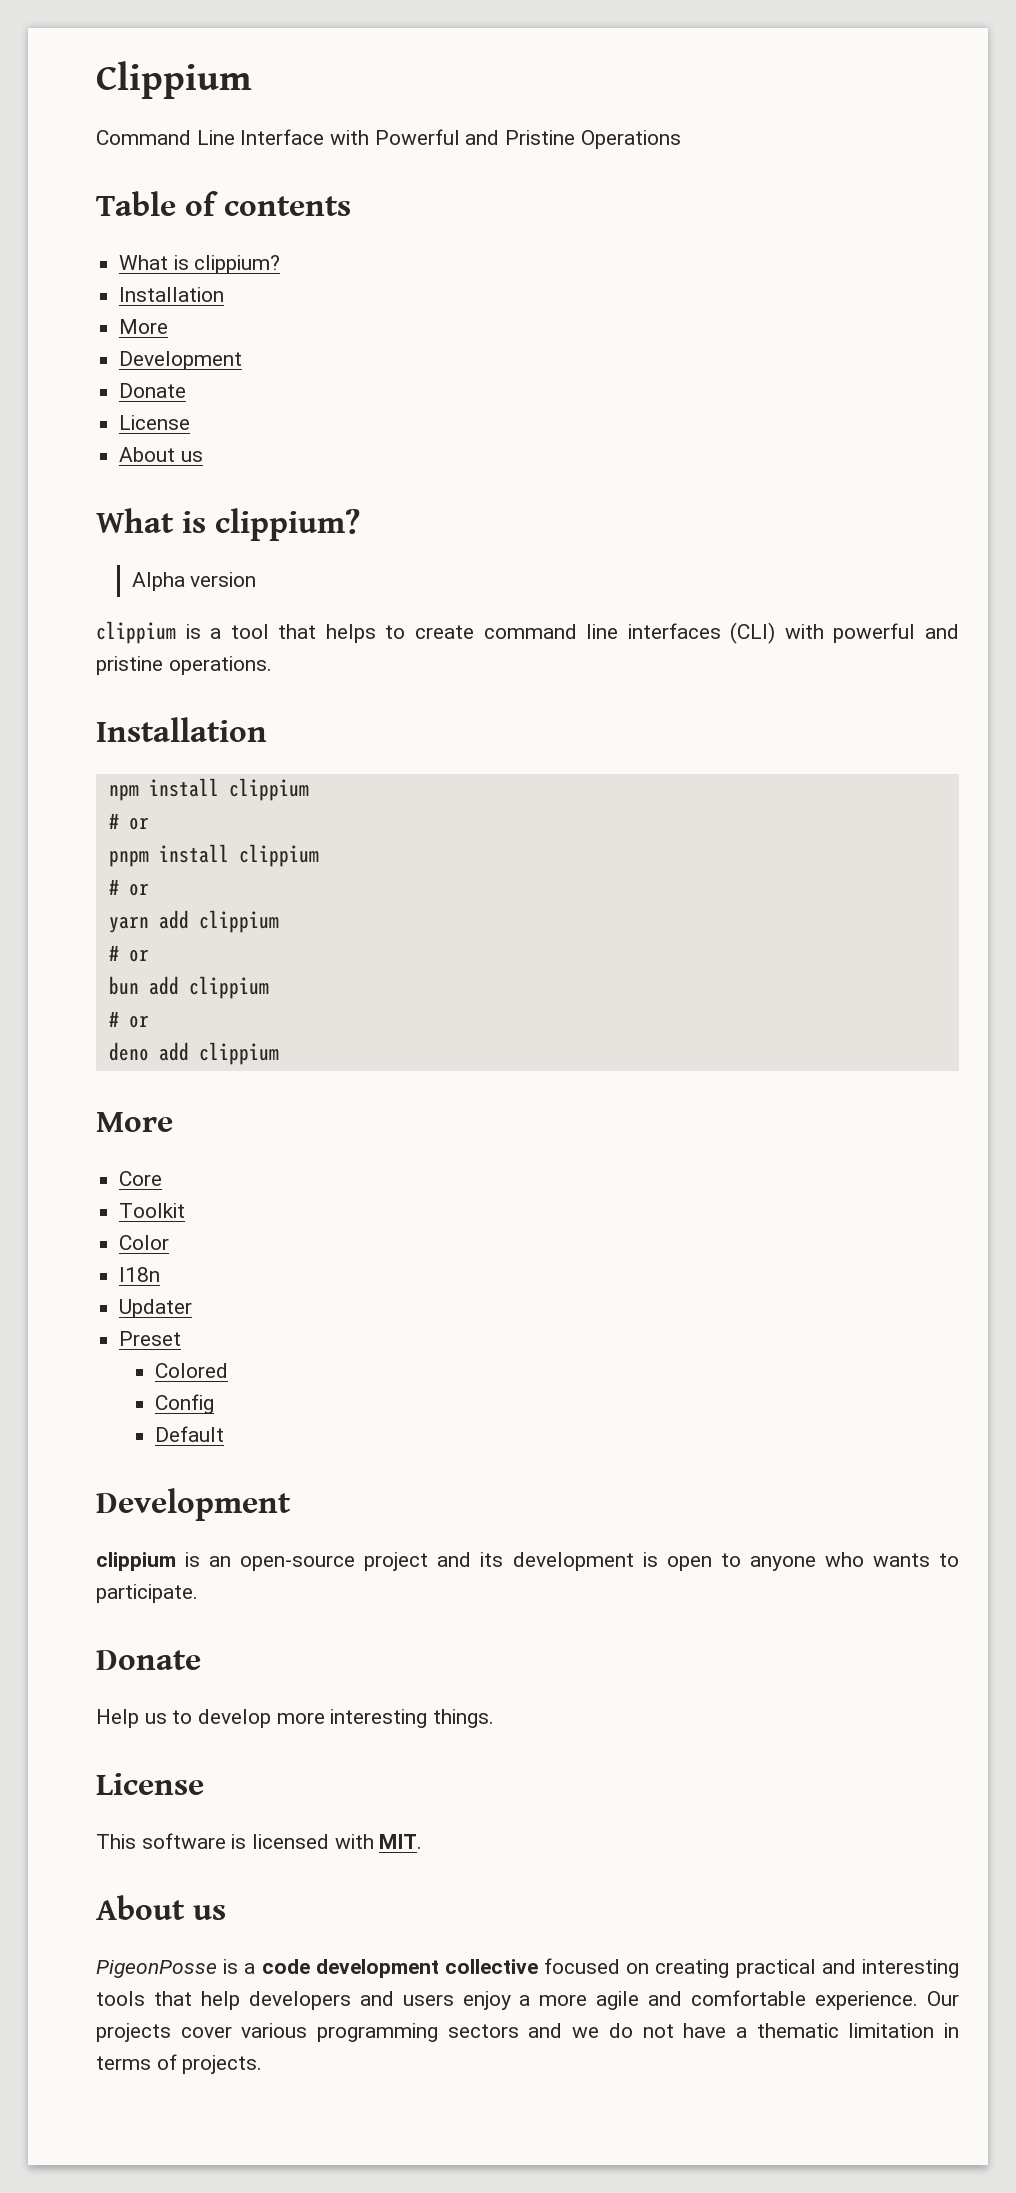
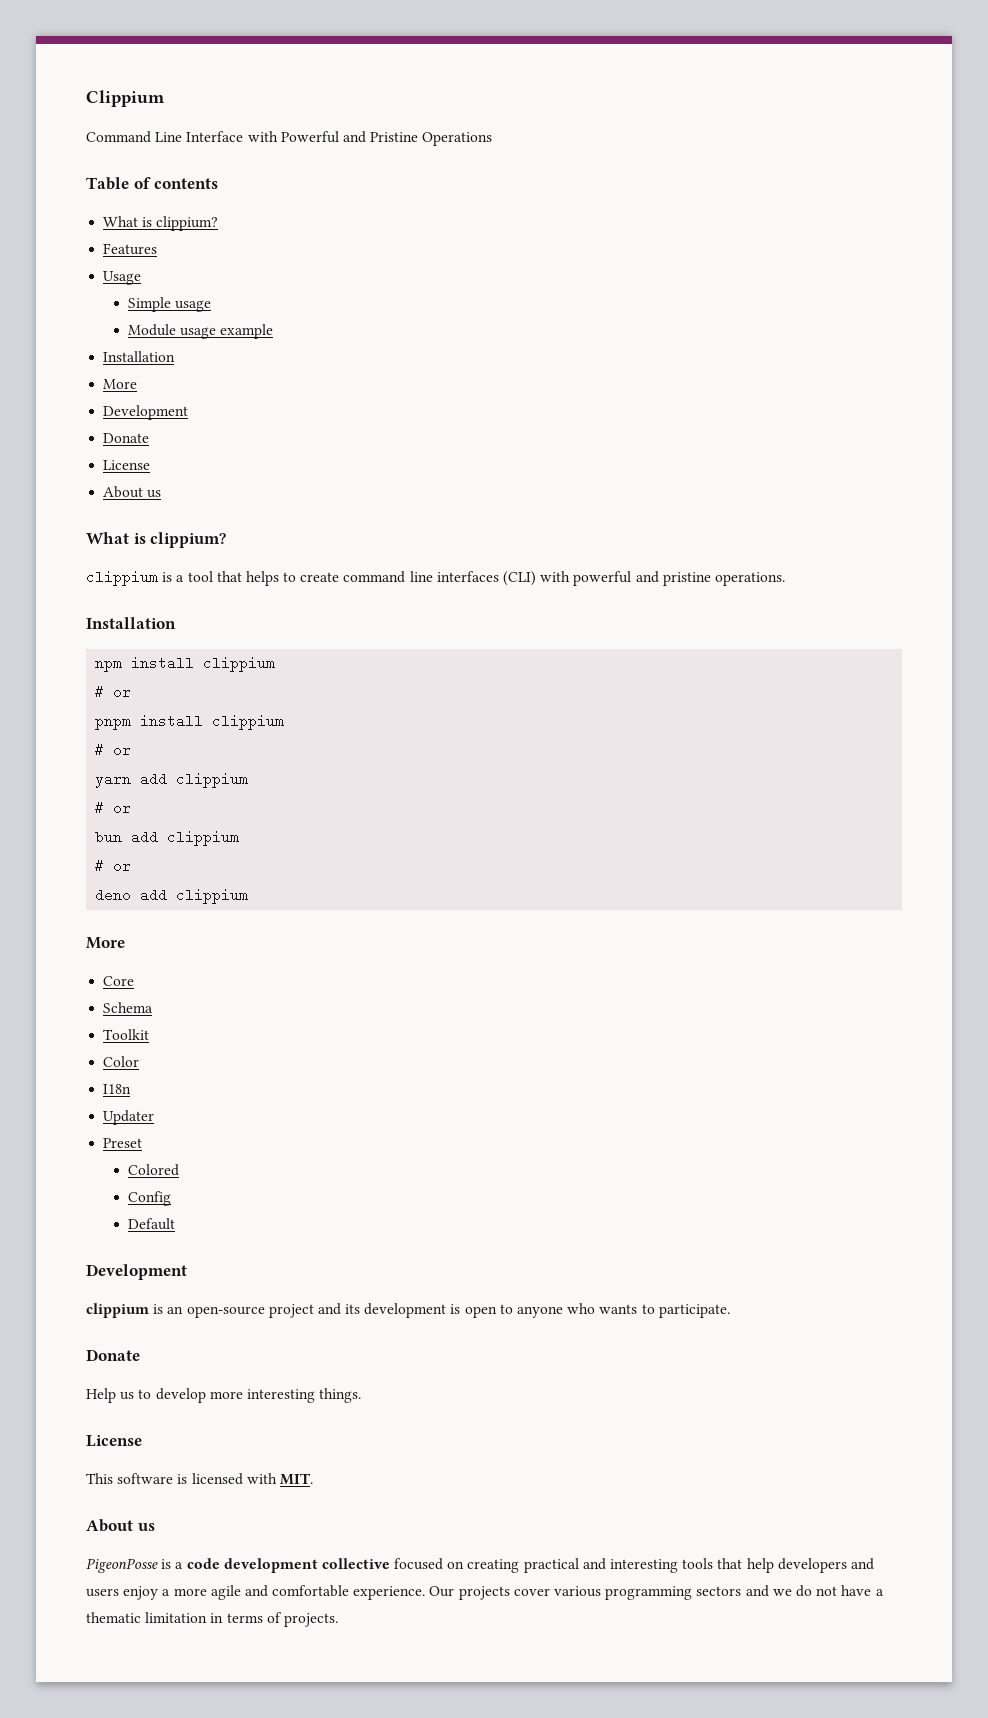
+ Features
+ Usage
+ Simple usage
+ Module usage example
- Alpha version
+ Schema

